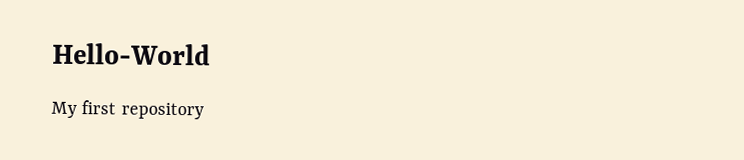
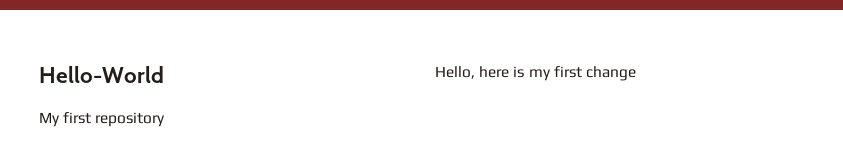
+ Hello, here is my first change

